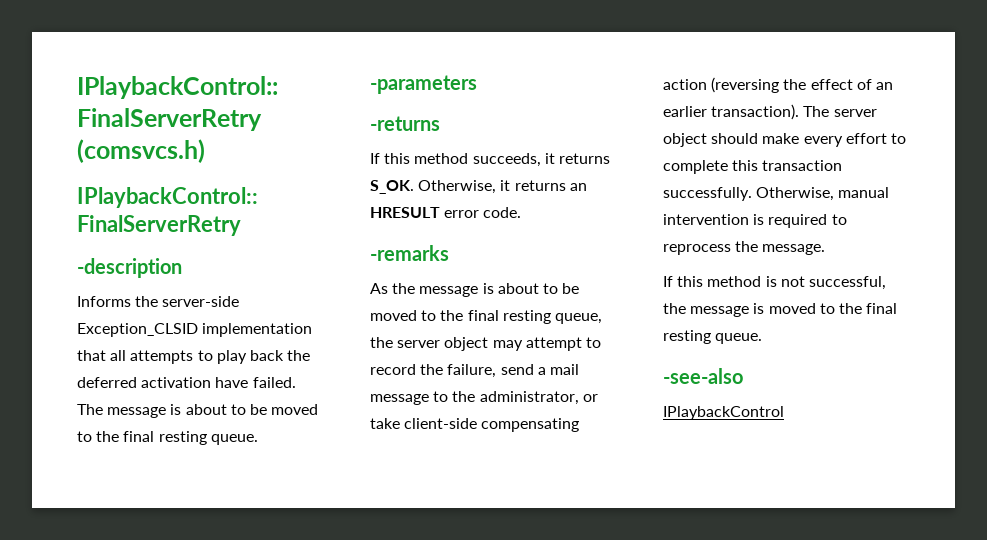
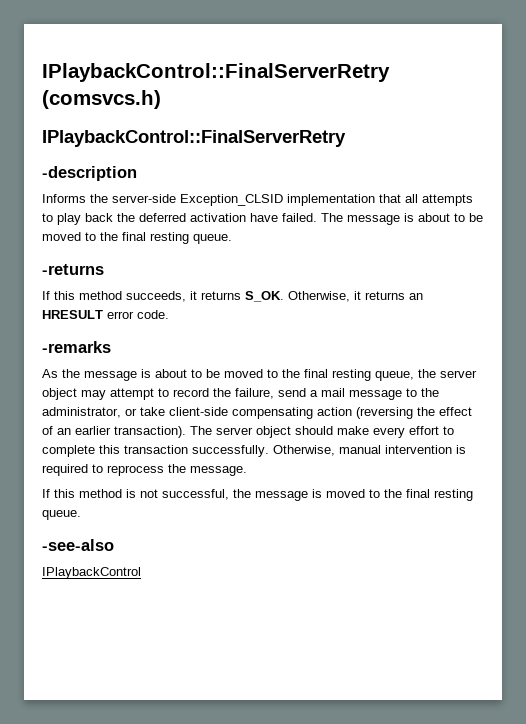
- -parameters

